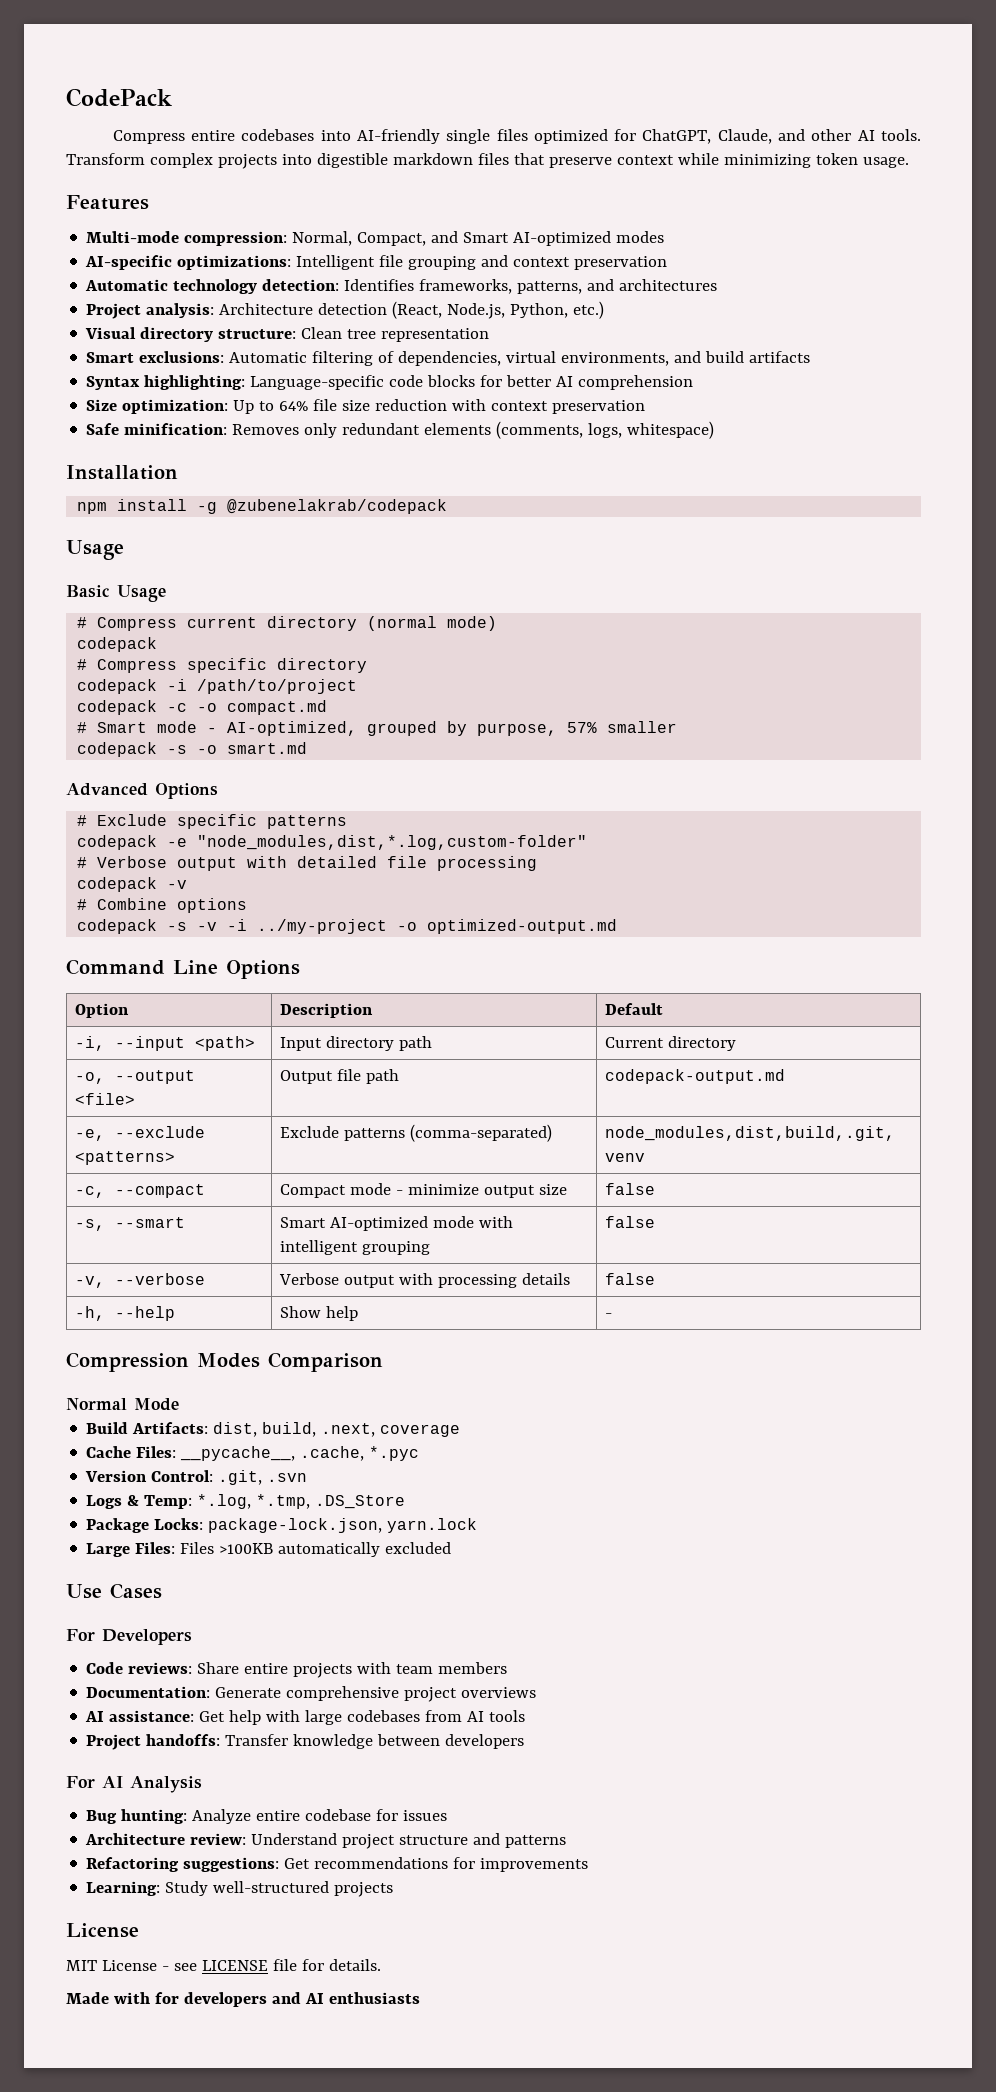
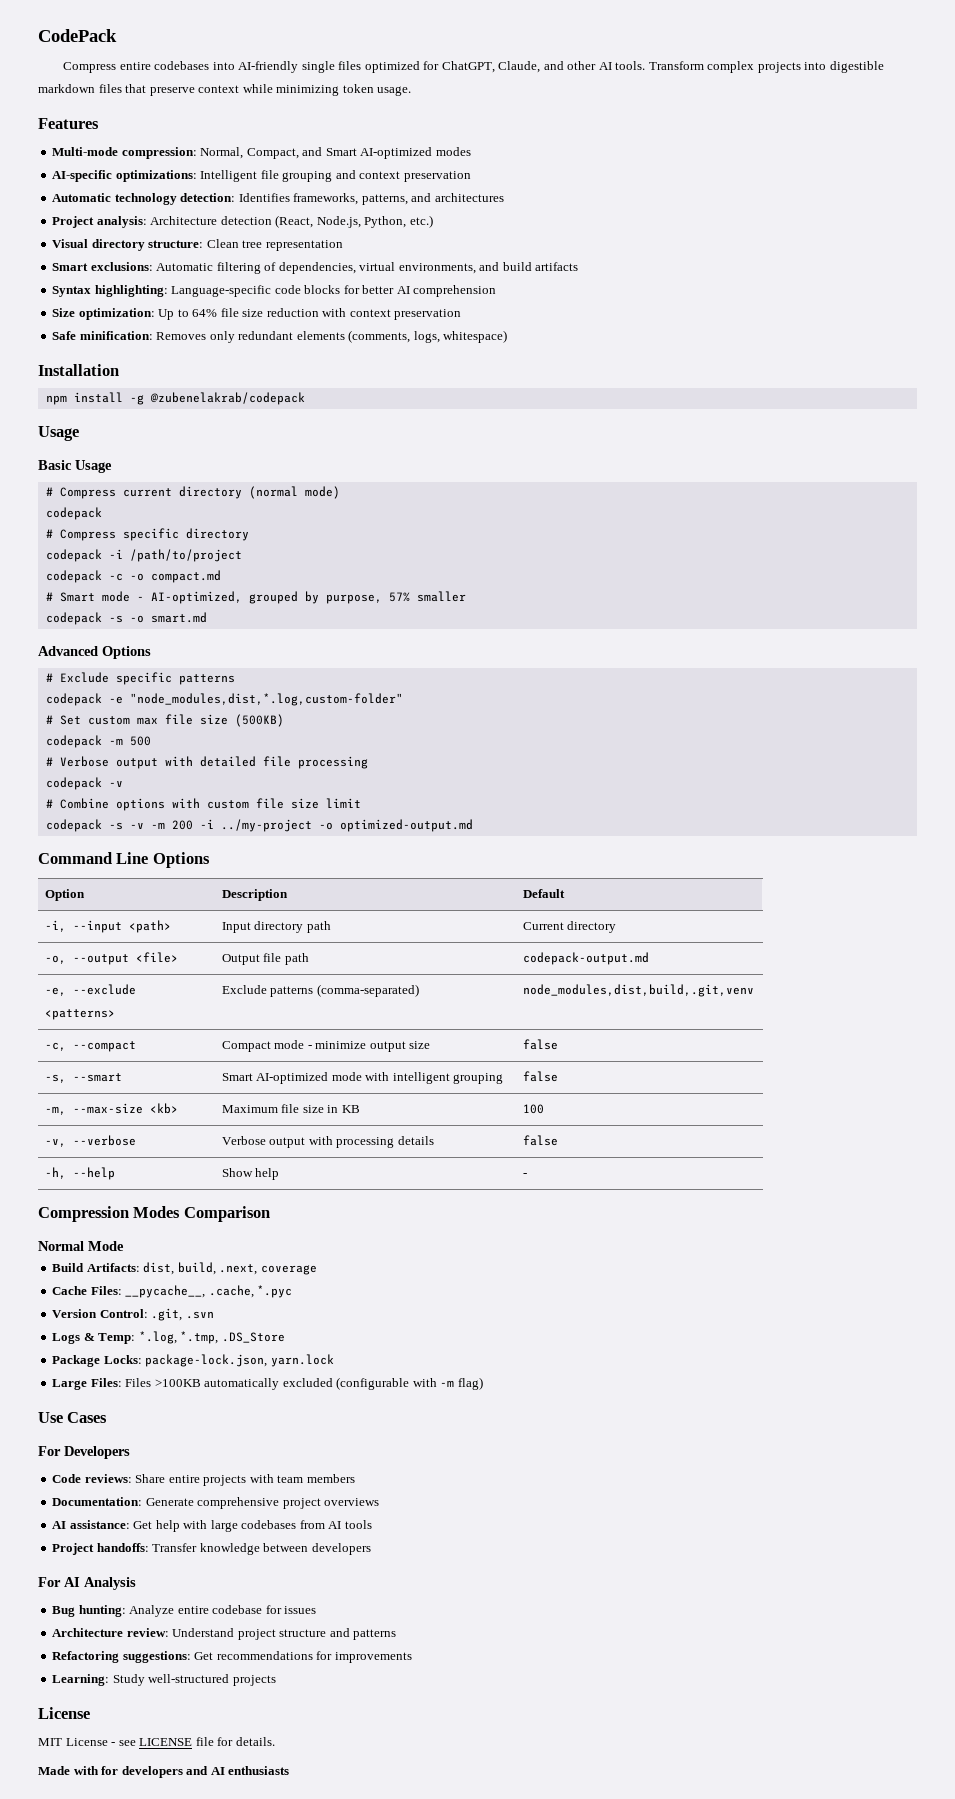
+ # Set custom max file size (500KB)
+ codepack -m 500
- # Combine options
+ # Combine options with custom file size limit
- codepack -s -v -i ../my-project -o optimized-output.md
+ codepack -s -v -m 200 -i ../my-project -o optimized-output.md
+ -m, --max-size <kb> | Maximum file size in KB | 100
- Large Files: Files >100KB automatically excluded
+ Large Files: Files >100KB automatically excluded (configurable with -m flag)

